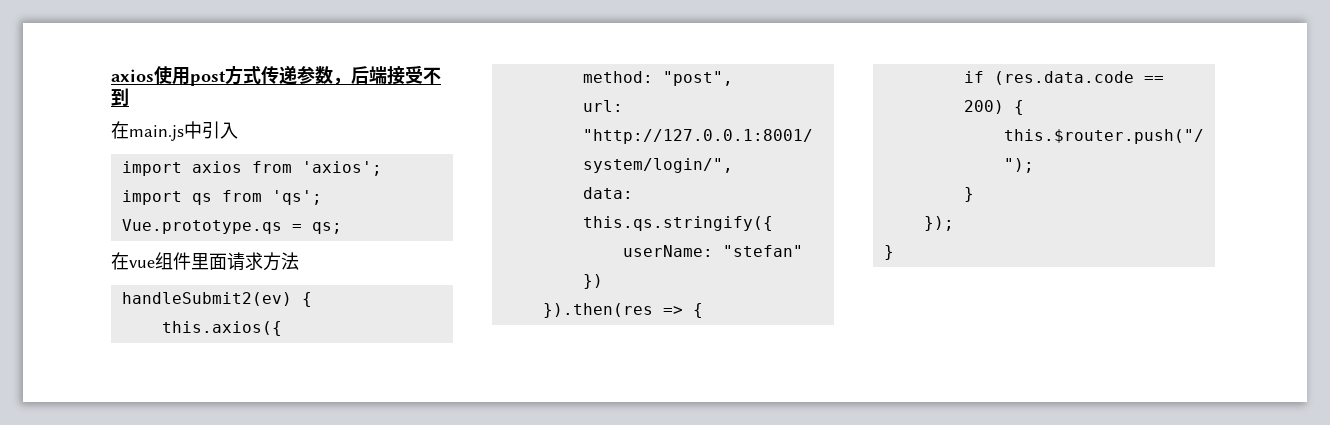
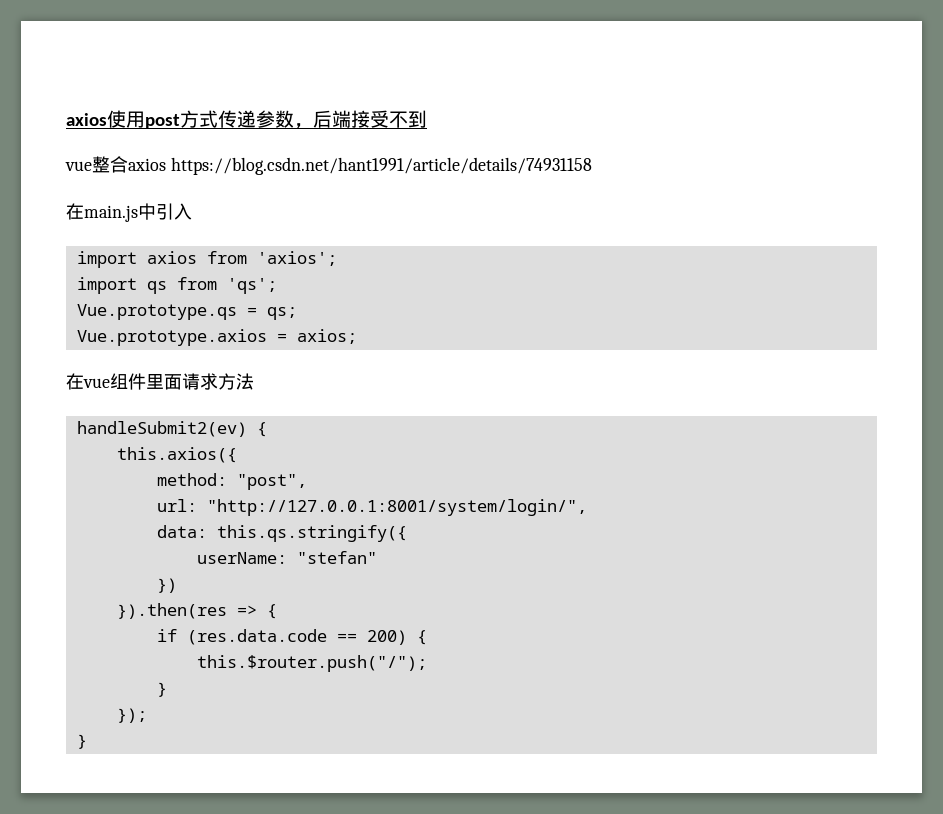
+ vue整合axios https://blog.csdn.net/hant1991/article/details/74931158
+ Vue.prototype.axios = axios;

